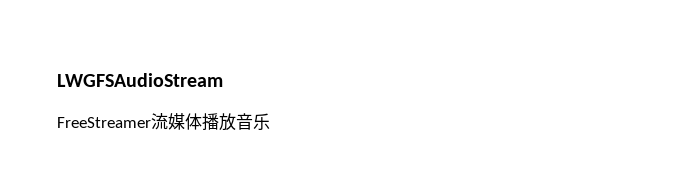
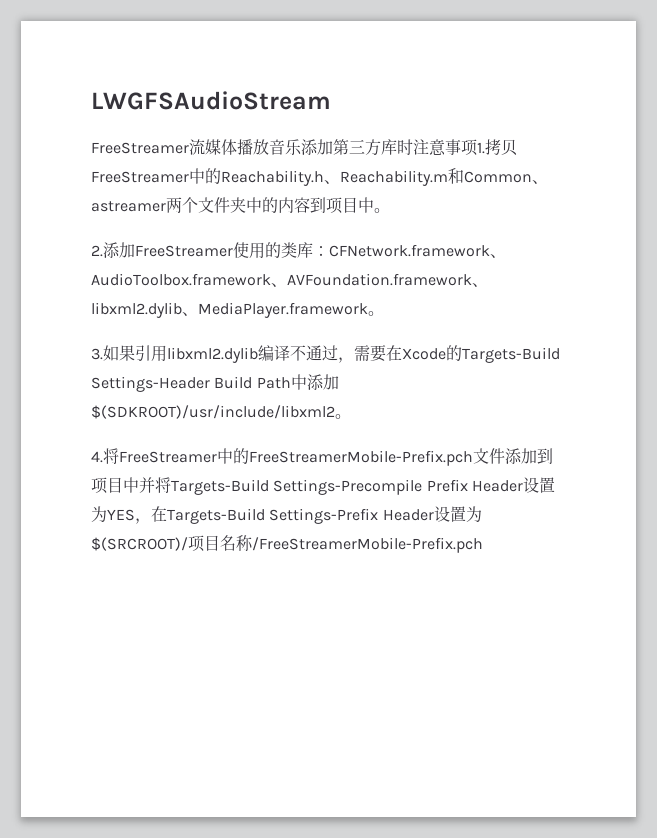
- FreeStreamer流媒体播放音乐
+ FreeStreamer流媒体播放音乐添加第三方库时注意事项1.拷贝FreeStreamer中的Reachability.h、Reachability.m和Common、astreamer两个文件夹中的内容到项目中。
+ 2.添加FreeStreamer使用的类库：CFNetwork.framework、AudioToolbox.framework、AVFoundation.framework、libxml2.dylib、MediaPlayer.framework。
+ 3.如果引用libxml2.dylib编译不通过，需要在Xcode的Targets-Build Settings-Header Build Path中添加$(SDKROOT)/usr/include/libxml2。
+ 4.将FreeStreamer中的FreeStreamerMobile-Prefix.pch文件添加到项目中并将Targets-Build Settings-Precompile Prefix Header设置为YES，在Targets-Build Settings-Prefix Header设置为$(SRCROOT)/项目名称/FreeStreamerMobile-Prefix.pch

